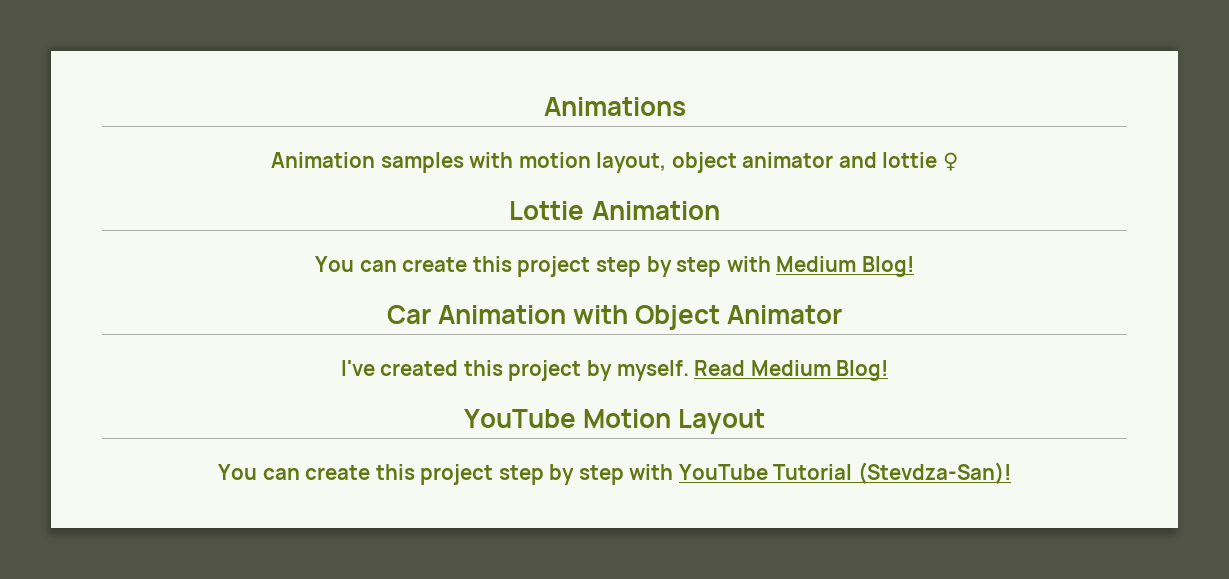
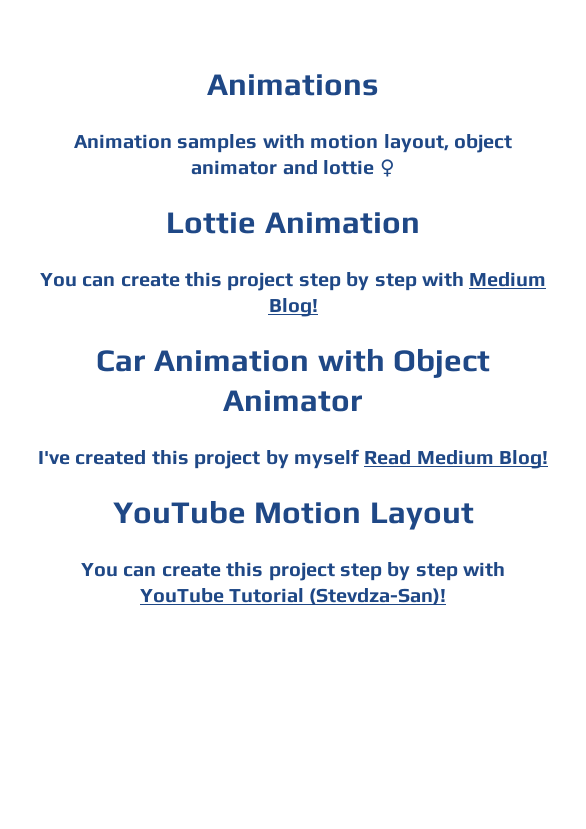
- I've created this project by myself. Read Medium Blog!
+ I've created this project by myself Read Medium Blog!

